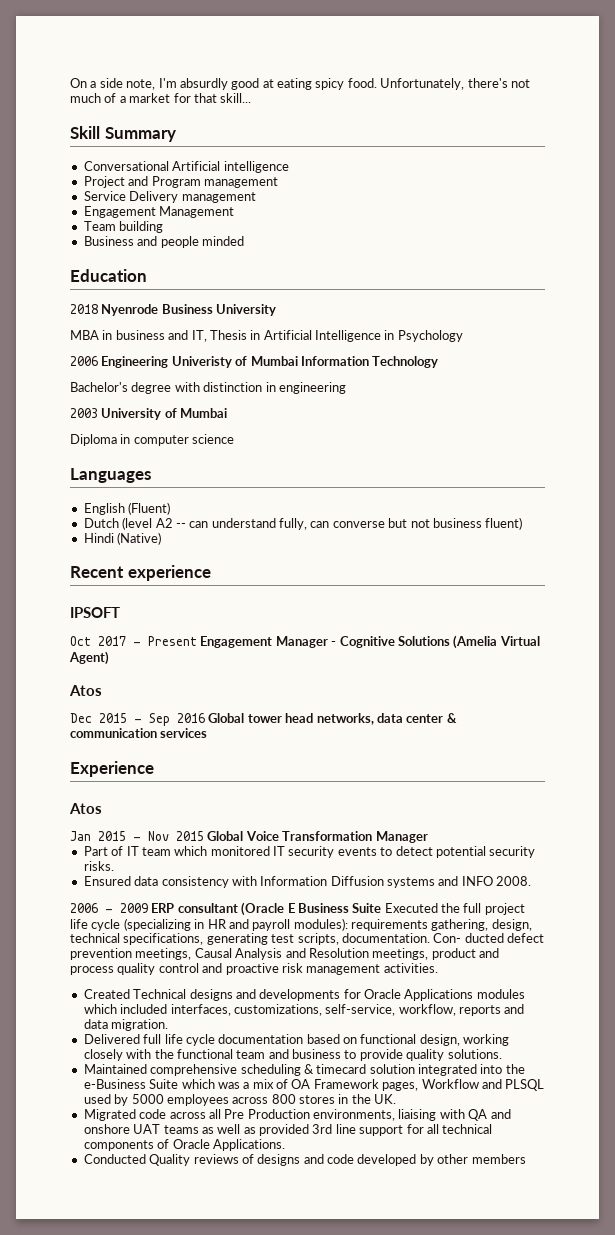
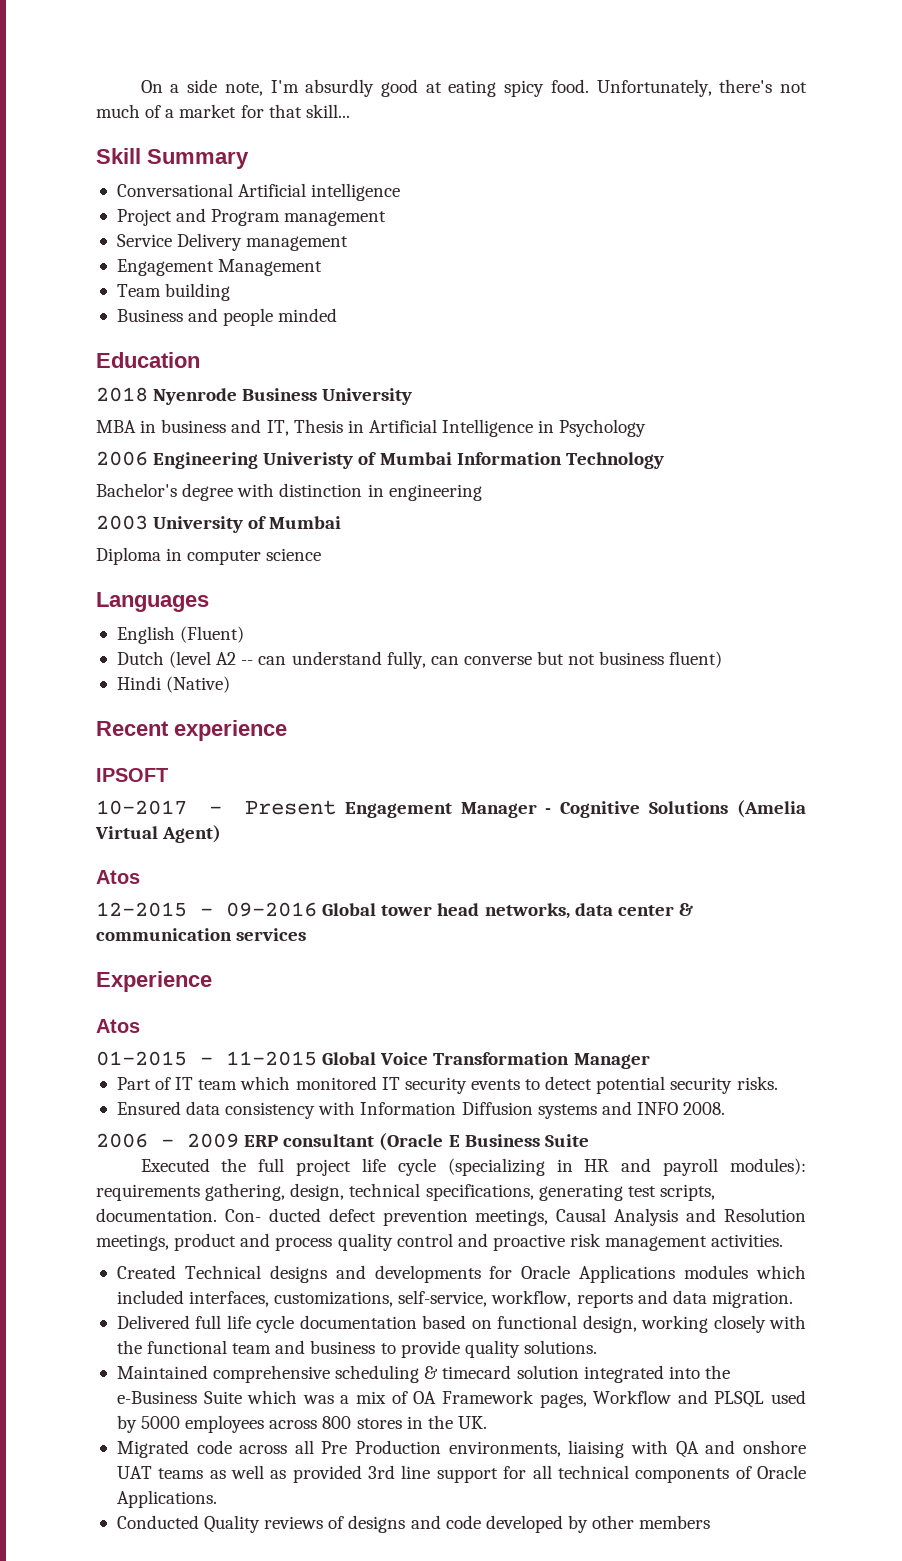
- Oct 2017 - Present Engagement Manager - Cognitive Solutions (Amelia Virtual Agent)
+ 10-2017 - Present Engagement Manager - Cognitive Solutions (Amelia Virtual Agent)
- Dec 2015 - Sep 2016 Global tower head networks, data center & communication services
+ 12-2015 - 09-2016 Global tower head networks, data center & communication services
- Jan 2015 - Nov 2015 Global Voice Transformation Manager
+ 01-2015 - 11-2015 Global Voice Transformation Manager
- 2006 - 2009 ERP consultant (Oracle E Business Suite Executed the full project life cycle (specializing in HR and payroll modules): requirements gathering, design, technical specifications, generating test scripts, documentation.
+ 2006 - 2009 ERP consultant (Oracle E Business Suite
+ Executed the full project life cycle (specializing in HR and payroll modules): requirements gathering, design, technical specifications, generating test scripts, documentation.

